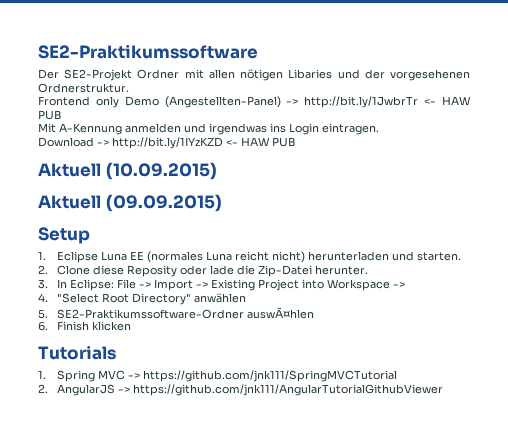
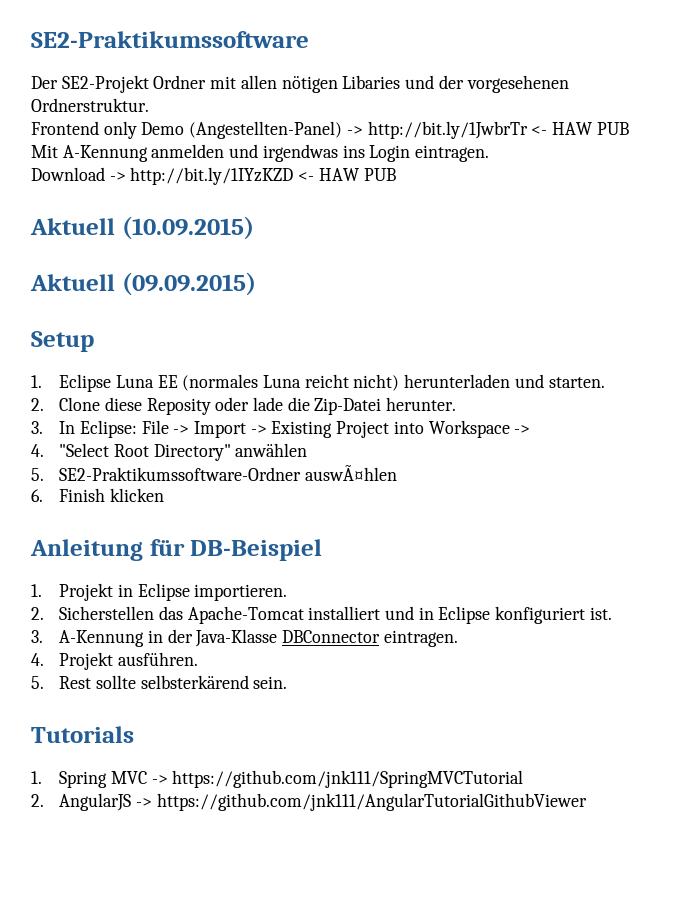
+ Anleitung für DB-Beispiel
+ 1. Projekt in Eclipse importieren.
+ 2. Sicherstellen das Apache-Tomcat installiert und in Eclipse konfiguriert ist.
+ 3. A-Kennung in der Java-Klasse DBConnector eintragen.
+ 4. Projekt ausführen.
+ 5. Rest sollte selbsterkärend sein.

